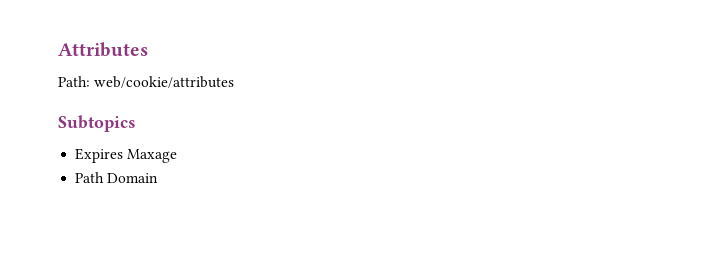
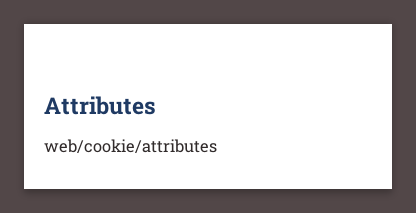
- Path: web/cookie/attributes
+ web/cookie/attributes
- Subtopics
- Expires Maxage
- Path Domain

